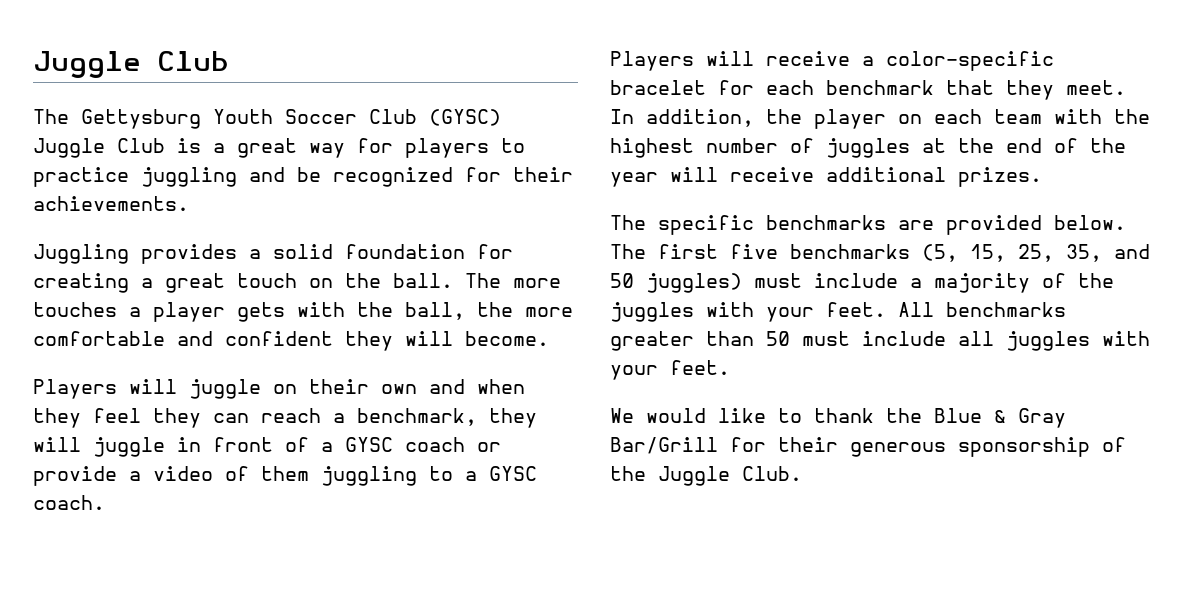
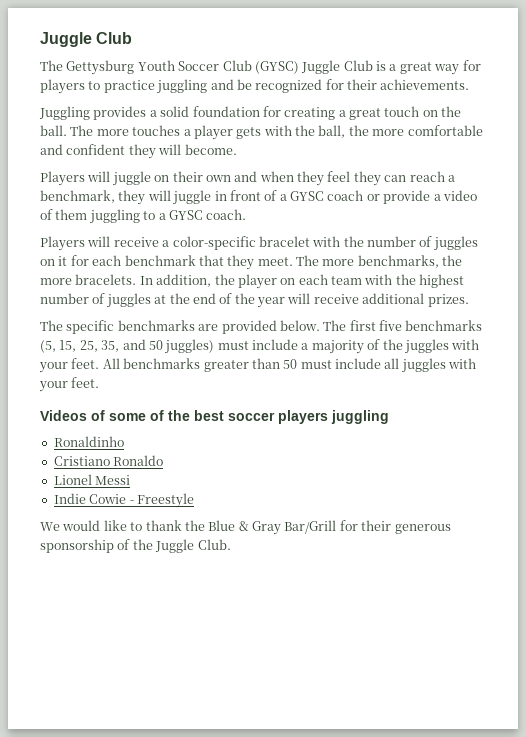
- Players will receive a color-specific bracelet for each benchmark that they meet.
+ Players will receive a color-specific bracelet with the number of juggles on it for each benchmark that they meet.
+ The more benchmarks, the more bracelets.
+ Videos of some of the best soccer players juggling
+ Ronaldinho
+ Cristiano Ronaldo
+ Lionel Messi
+ Indie Cowie - Freestyle

